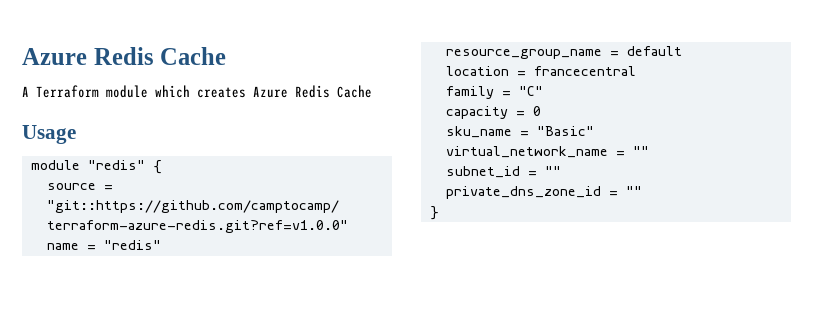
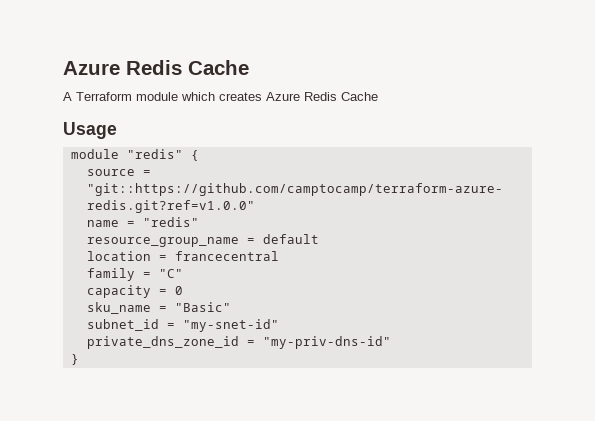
- virtual_network_name = ""
- subnet_id = ""
+ subnet_id = "my-snet-id"
- private_dns_zone_id = ""
+ private_dns_zone_id = "my-priv-dns-id"

